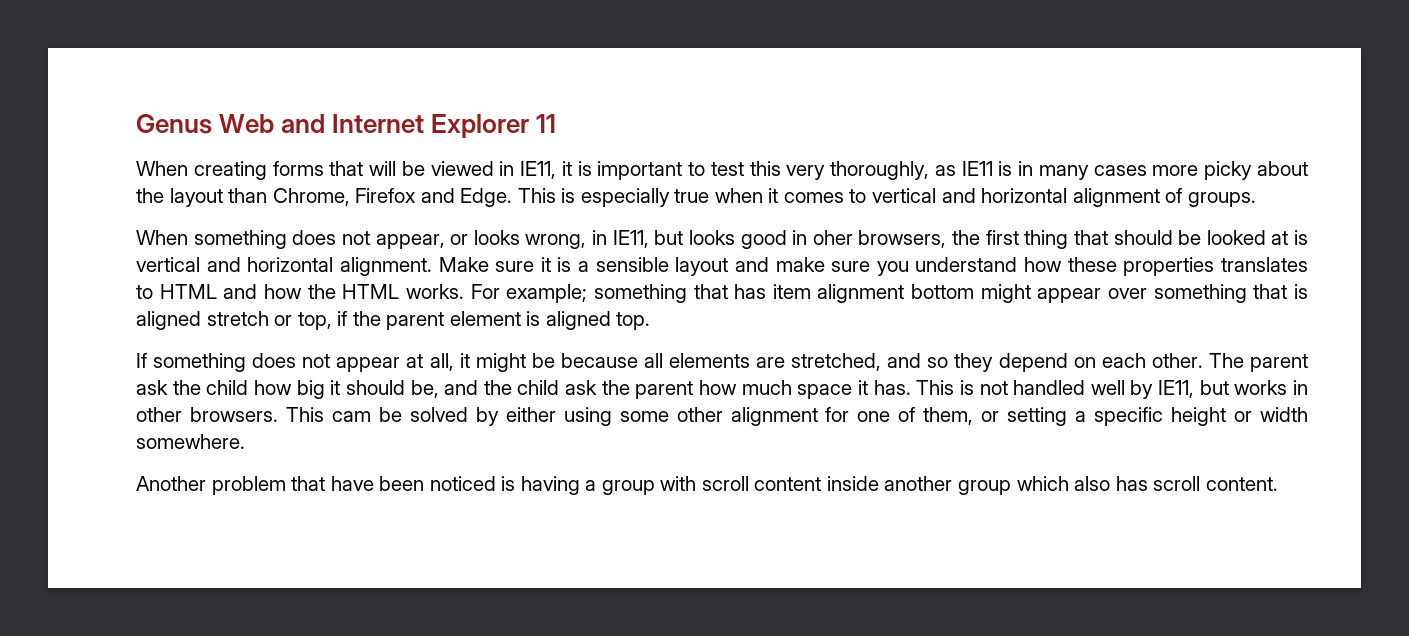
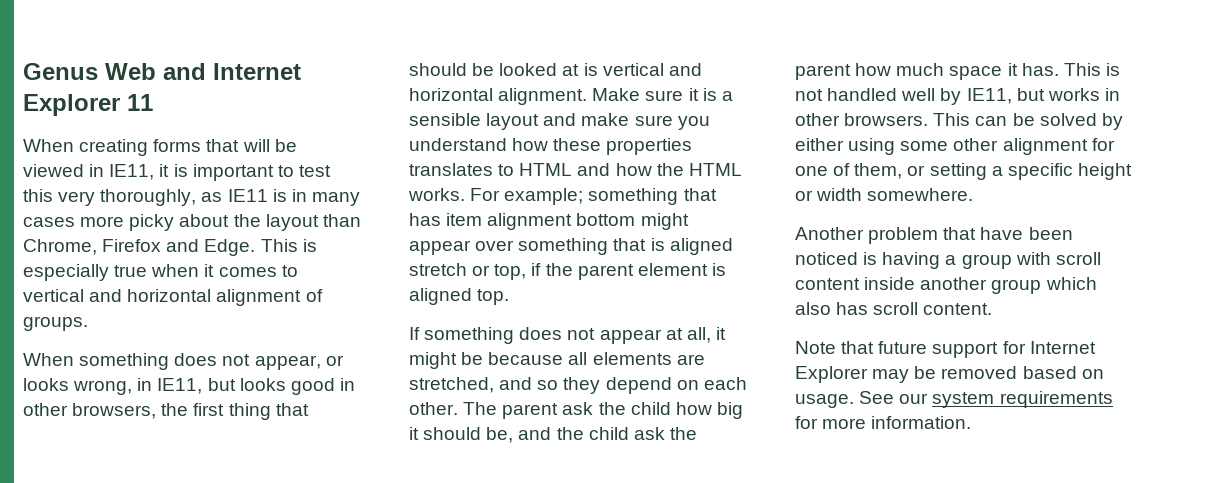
- When something does not appear, or looks wrong, in IE11, but looks good in oher browsers, the first thing that should be looked at is vertical and horizontal alignment.
+ When something does not appear, or looks wrong, in IE11, but looks good in other browsers, the first thing that should be looked at is vertical and horizontal alignment.
- This cam be solved by either using some other alignment for one of them, or setting a specific height or width somewhere.
+ This can be solved by either using some other alignment for one of them, or setting a specific height or width somewhere.
+ Note that future support for Internet Explorer may be removed based on usage. See our system requirements for more information.

